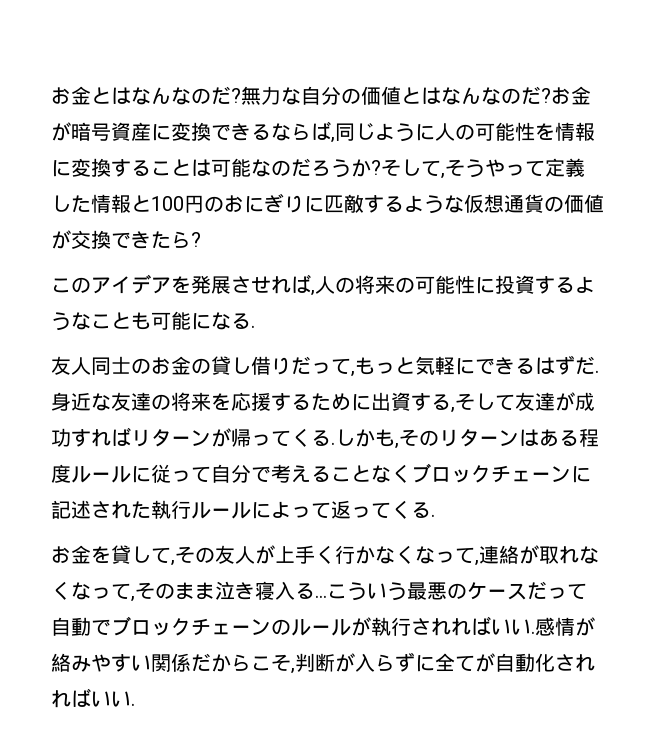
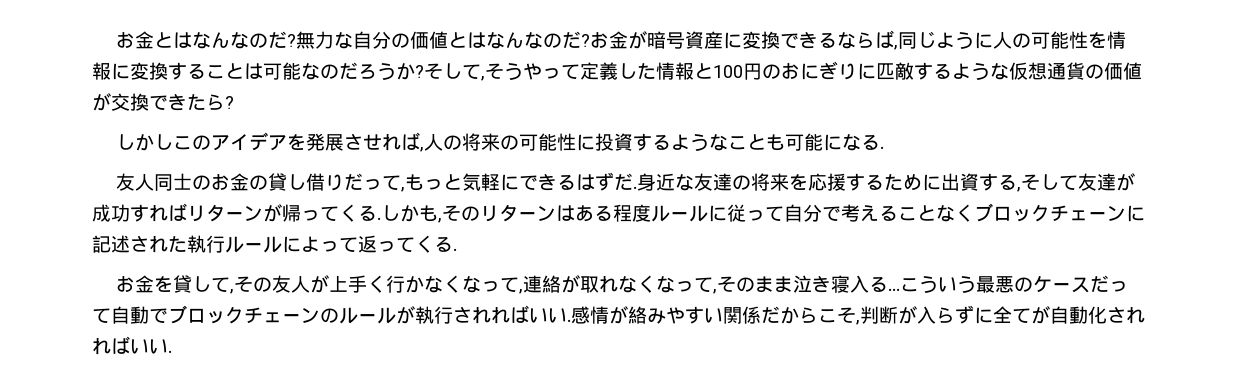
- このアイデアを発展させれば,人の将来の可能性に投資するようなことも可能になる.
+ しかしこのアイデアを発展させれば,人の将来の可能性に投資するようなことも可能になる.

